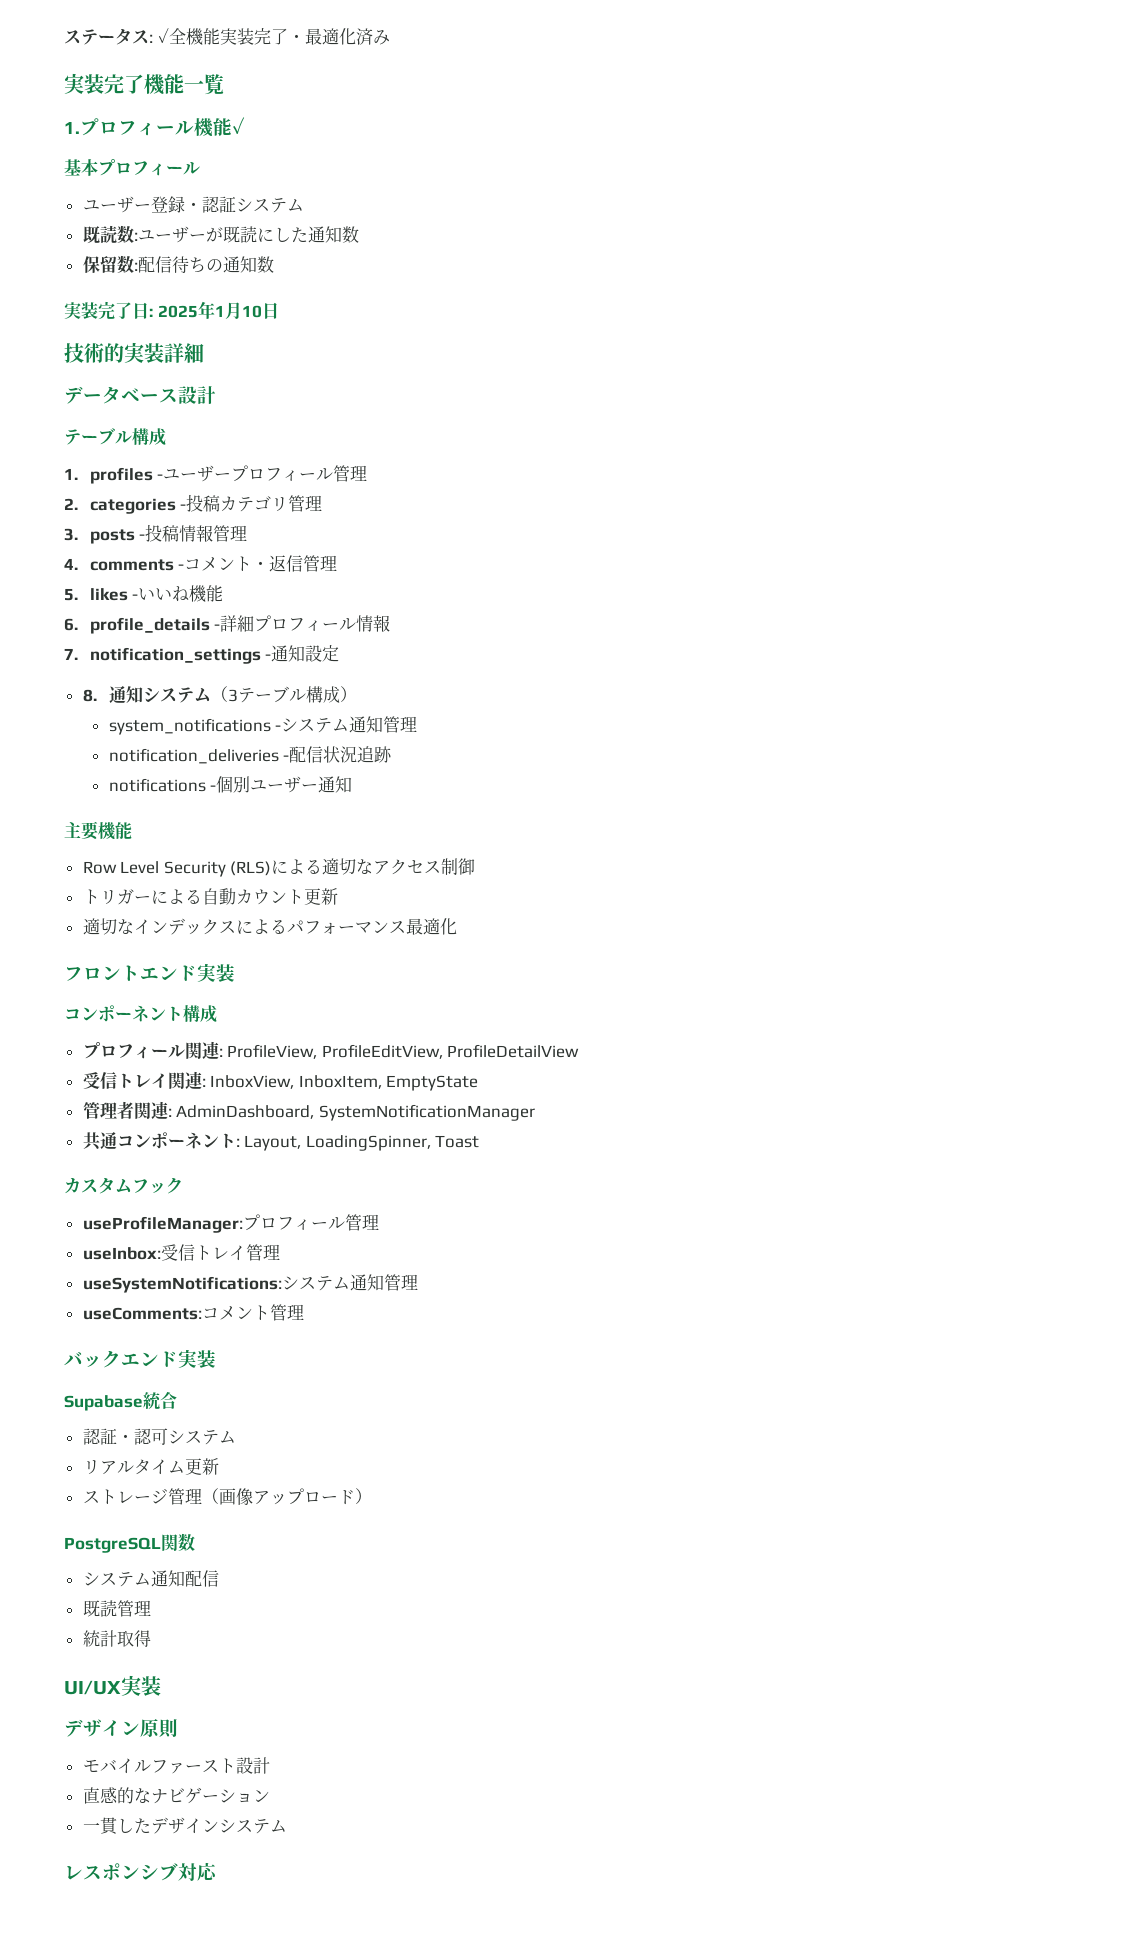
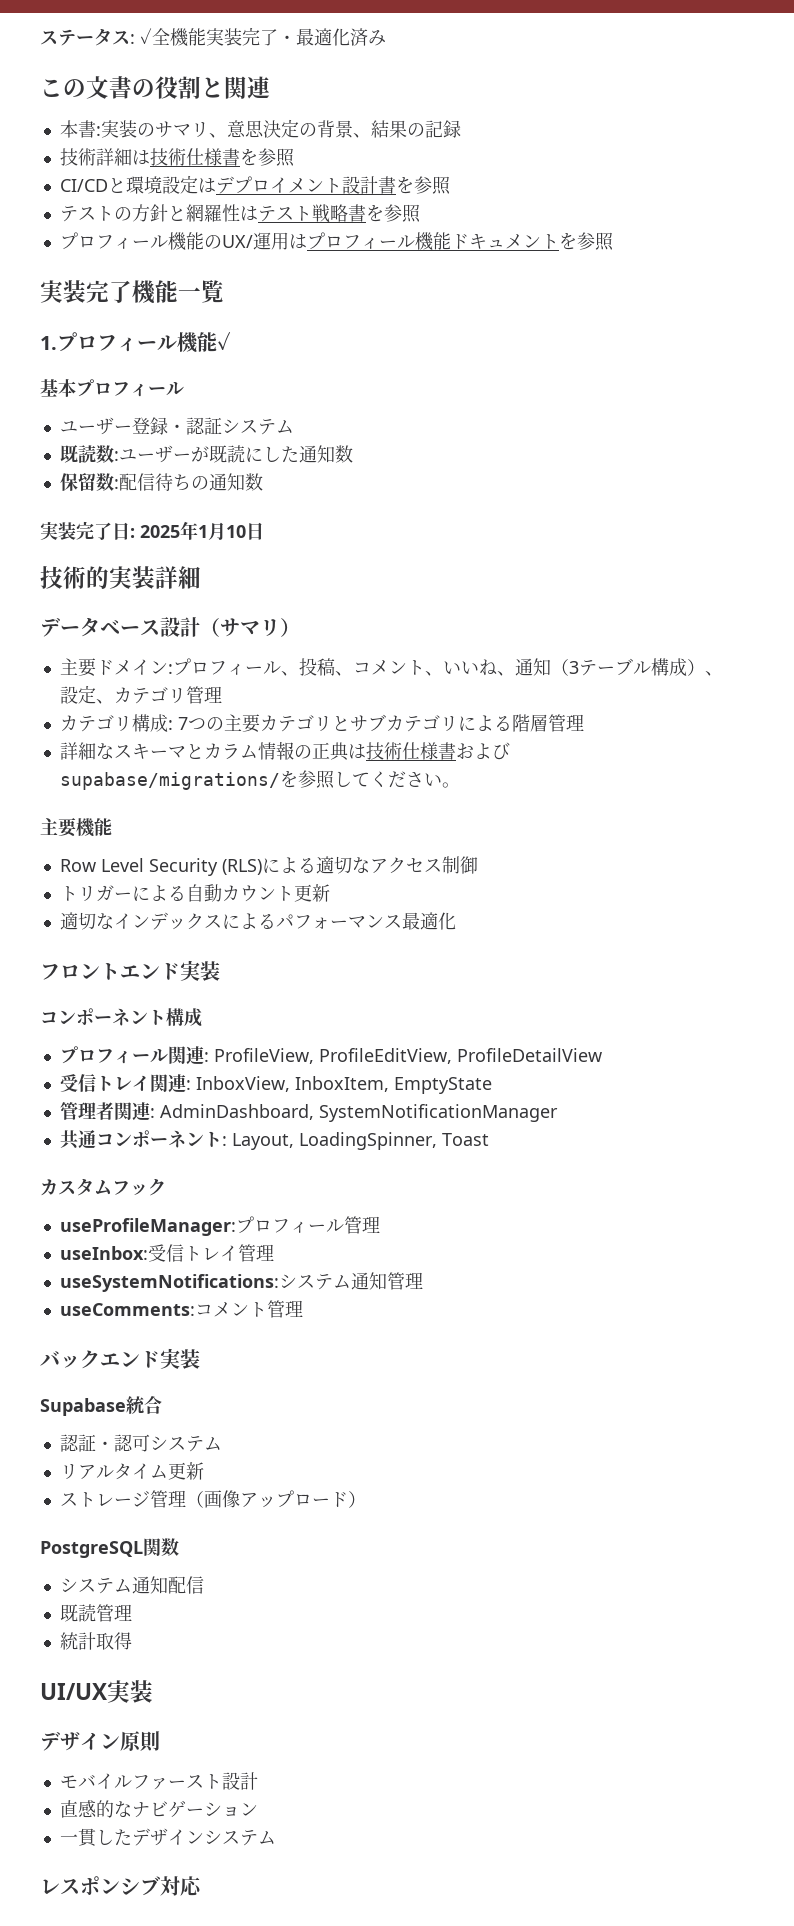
+ この文書の役割と関連
+ 本書:実装のサマリ、意思決定の背景、結果の記録
+ 技術詳細は技術仕様書を参照
+ CI/CDと環境設定はデプロイメント設計書を参照
+ テストの方針と網羅性はテスト戦略書を参照
+ プロフィール機能のUX/運用はプロフィール機能ドキュメントを参照
- データベース設計
- テーブル構成
- 1. profiles -ユーザープロフィール管理
- 2. categories -投稿カテゴリ管理
- 3. posts -投稿情報管理
- 4. comments -コメント・返信管理
- 5. likes -いいね機能
- 6. profile_details -詳細プロフィール情報
- 7. notification_settings -通知設定
- 8.通知システム（3テーブル構成）
- system_notifications -システム通知管理
- notification_deliveries -配信状況追跡
- notifications -個別ユーザー通知
+ データベース設計（サマリ）
+ 主要ドメイン:プロフィール、投稿、コメント、いいね、通知（3テーブル構成）、設定、カテゴリ管理
+ カテゴリ構成: 7つの主要カテゴリとサブカテゴリによる階層管理
+ 詳細なスキーマとカラム情報の正典は技術仕様書およびsupabase/migrations/を参照してください。

